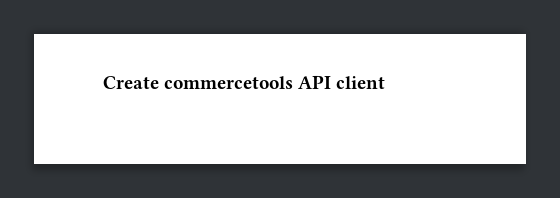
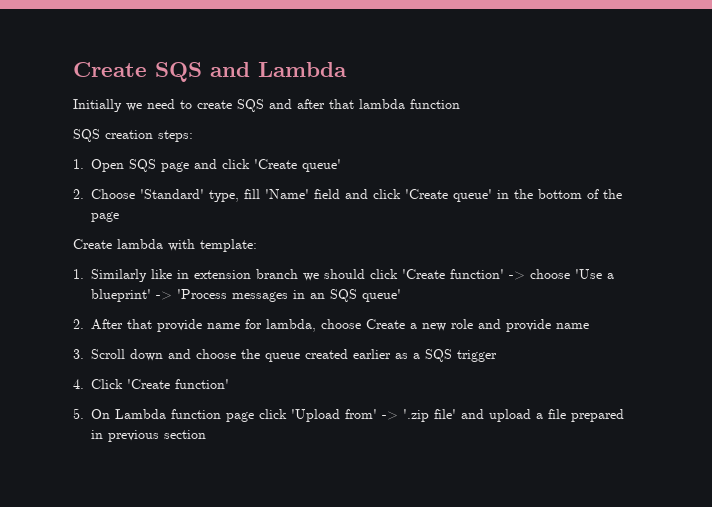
- Create commercetools API client
+ Create SQS and Lambda
+ Initially we need to create SQS and after that lambda function
+ SQS creation steps:
+ 1. Open SQS page and click 'Create queue'
+ 2. Choose 'Standard' type, fill 'Name' field and click 'Create queue' in the bottom of the page
+ Create lambda with template:
+ 1. Similarly like in extension branch we should click 'Create function' -> choose 'Use a blueprint' -> 'Process messages in an SQS queue'
+ 2. After that provide name for lambda, choose Create a new role and provide name
+ 3. Scroll down and choose the queue created earlier as a SQS trigger
+ 4. Click 'Create function'
+ 5. On Lambda function page click 'Upload from' -> '.zip file' and upload a file prepared in previous section

